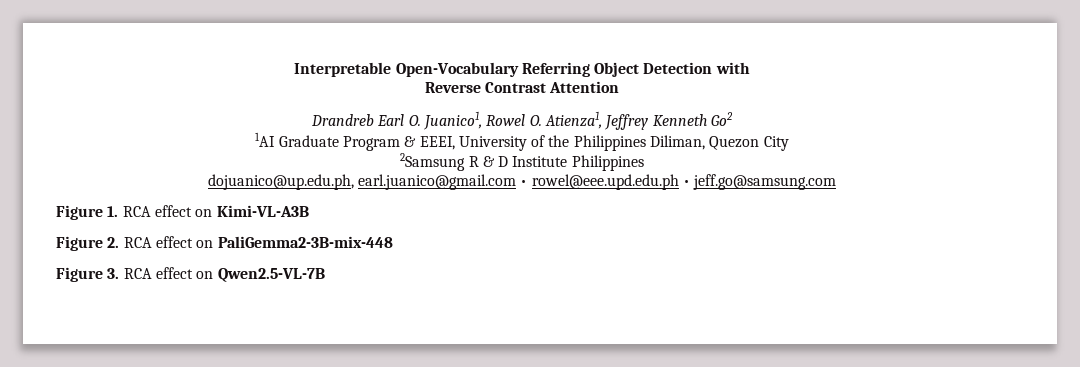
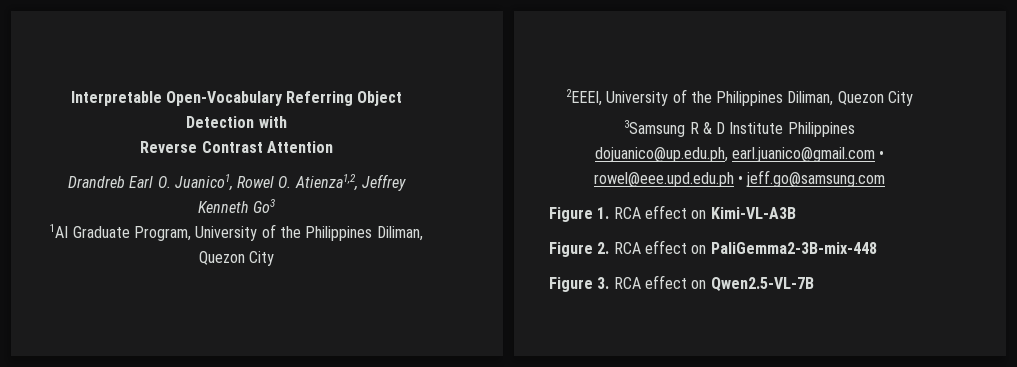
- Drandreb Earl O. Juanico1, Rowel O. Atienza1, Jeffrey Kenneth Go2
+ Drandreb Earl O. Juanico1, Rowel O. Atienza1,2, Jeffrey Kenneth Go3
- 1AI Graduate Program & EEEI, University of the Philippines Diliman, Quezon City
- 2Samsung R & D Institute Philippines
+ 1AI Graduate Program, University of the Philippines Diliman, Quezon City
+ 2EEEI, University of the Philippines Diliman, Quezon City
+ 3Samsung R & D Institute Philippines

